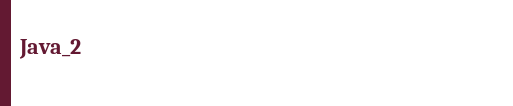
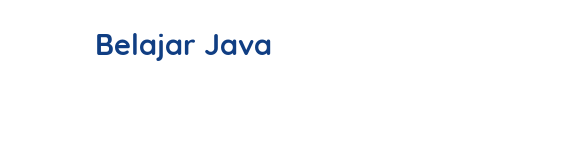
- Java_2
+ Belajar Java

